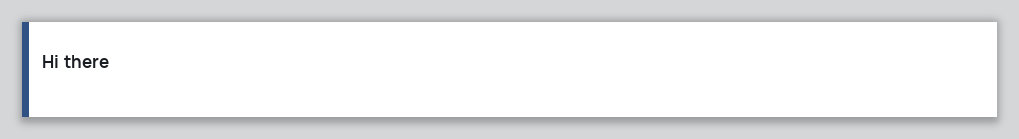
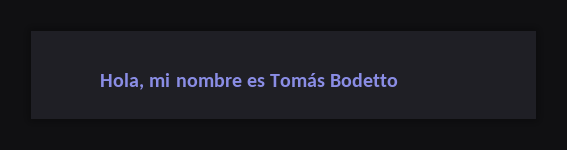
- Hi there
+ Hola, mi nombre es Tomás Bodetto

